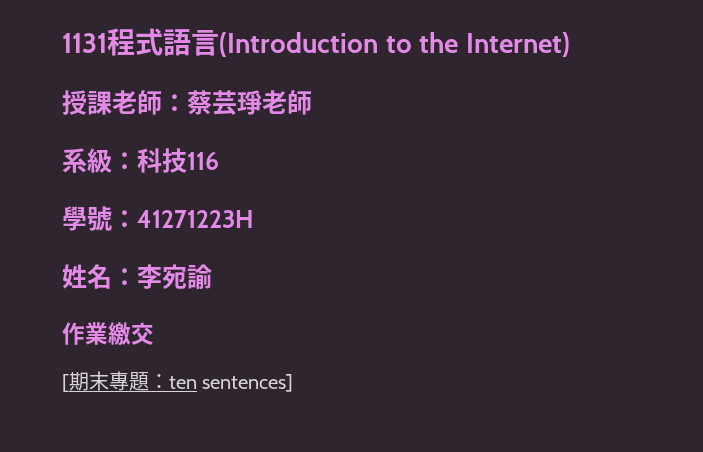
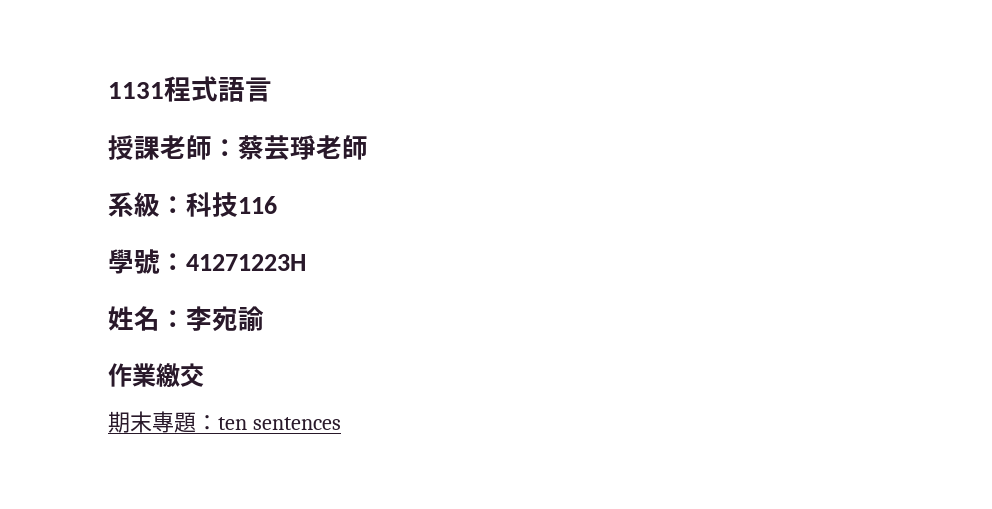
- 1131程式語言(Introduction to the Internet)
+ 1131程式語言
- [期末專題：ten sentences]
+ 期末專題：ten sentences

